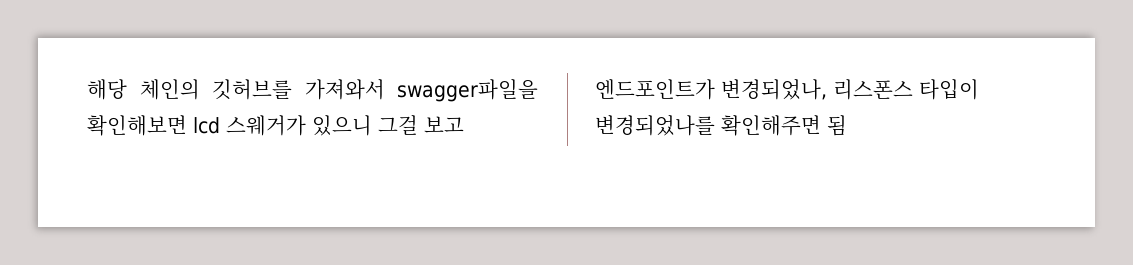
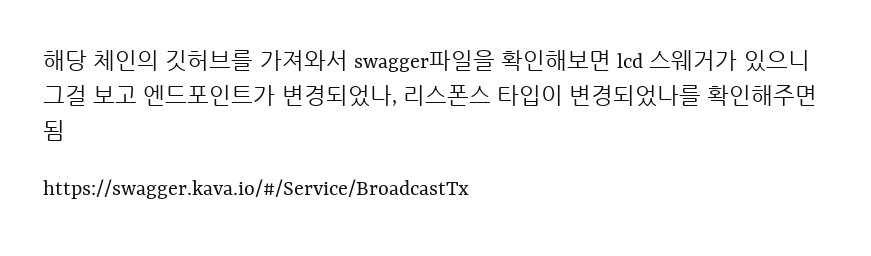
+ https://swagger.kava.io/#/Service/BroadcastTx

